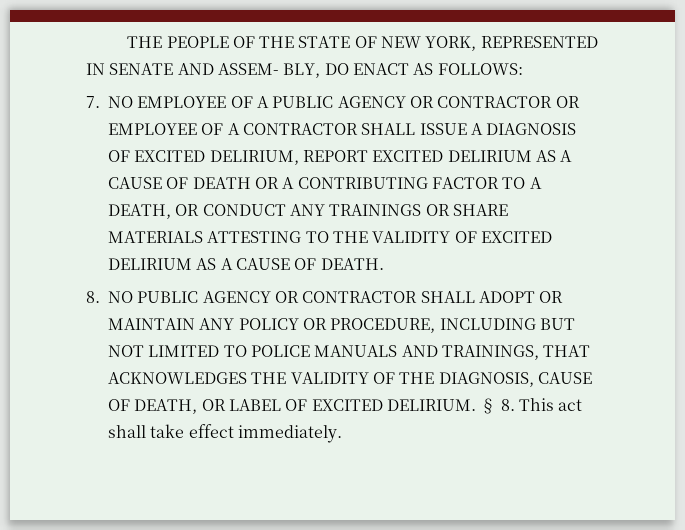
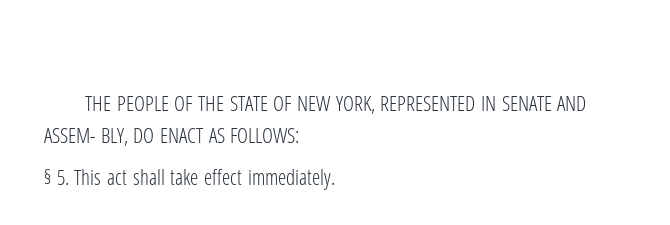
- 7. NO EMPLOYEE OF A PUBLIC AGENCY OR CONTRACTOR OR EMPLOYEE OF A CONTRACTOR SHALL ISSUE A DIAGNOSIS OF EXCITED DELIRIUM, REPORT EXCITED DELIRIUM AS A CAUSE OF DEATH OR A CONTRIBUTING FACTOR TO A DEATH, OR CONDUCT ANY TRAININGS OR SHARE MATERIALS ATTESTING TO THE VALIDITY OF EXCITED DELIRIUM AS A CAUSE OF DEATH.
- 8. NO PUBLIC AGENCY OR CONTRACTOR SHALL ADOPT OR MAINTAIN ANY POLICY OR PROCEDURE, INCLUDING BUT NOT LIMITED TO POLICE MANUALS AND TRAININGS, THAT ACKNOWLEDGES THE VALIDITY OF THE DIAGNOSIS, CAUSE OF DEATH, OR LABEL OF EXCITED DELIRIUM. § 8. This act shall take effect immediately.
+ § 5. This act shall take effect immediately.

